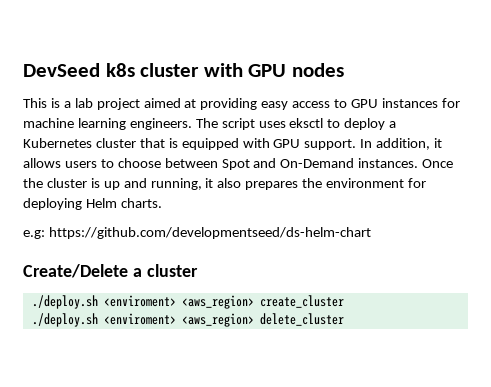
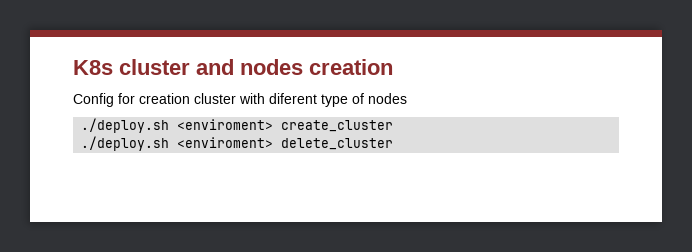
- DevSeed k8s cluster with GPU nodes
- This is a lab project aimed at providing easy access to GPU instances for machine learning engineers. The script uses eksctl to deploy a Kubernetes cluster that is equipped with GPU support. In addition, it allows users to choose between Spot and On-Demand instances. Once the cluster is up and running, it also prepares the environment for deploying Helm charts.
- e.g: https://github.com/developmentseed/ds-helm-chart
- Create/Delete a cluster
- ./deploy.sh <enviroment> <aws_region> create_cluster
+ K8s cluster and nodes creation
+ Config for creation cluster with diferent type of nodes
+ ./deploy.sh <enviroment> create_cluster
- ./deploy.sh <enviroment> <aws_region> delete_cluster
+ ./deploy.sh <enviroment> delete_cluster

